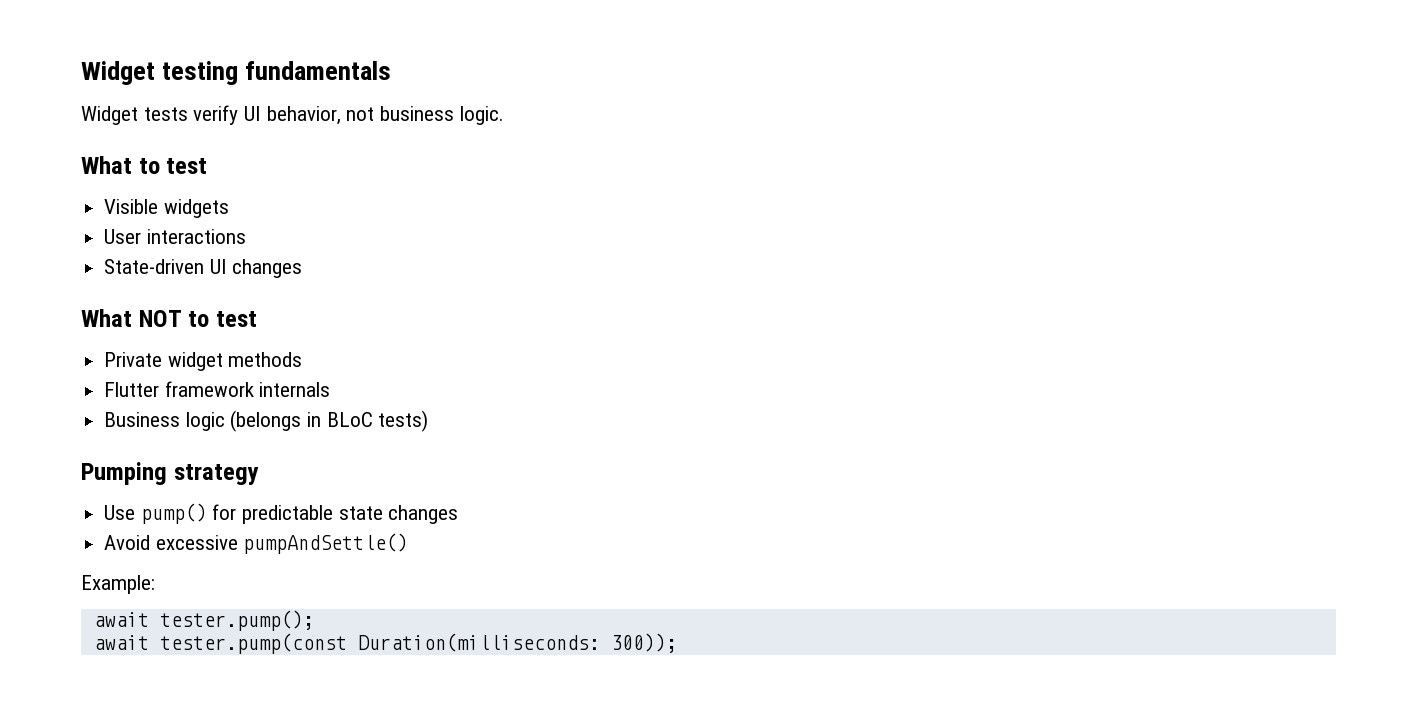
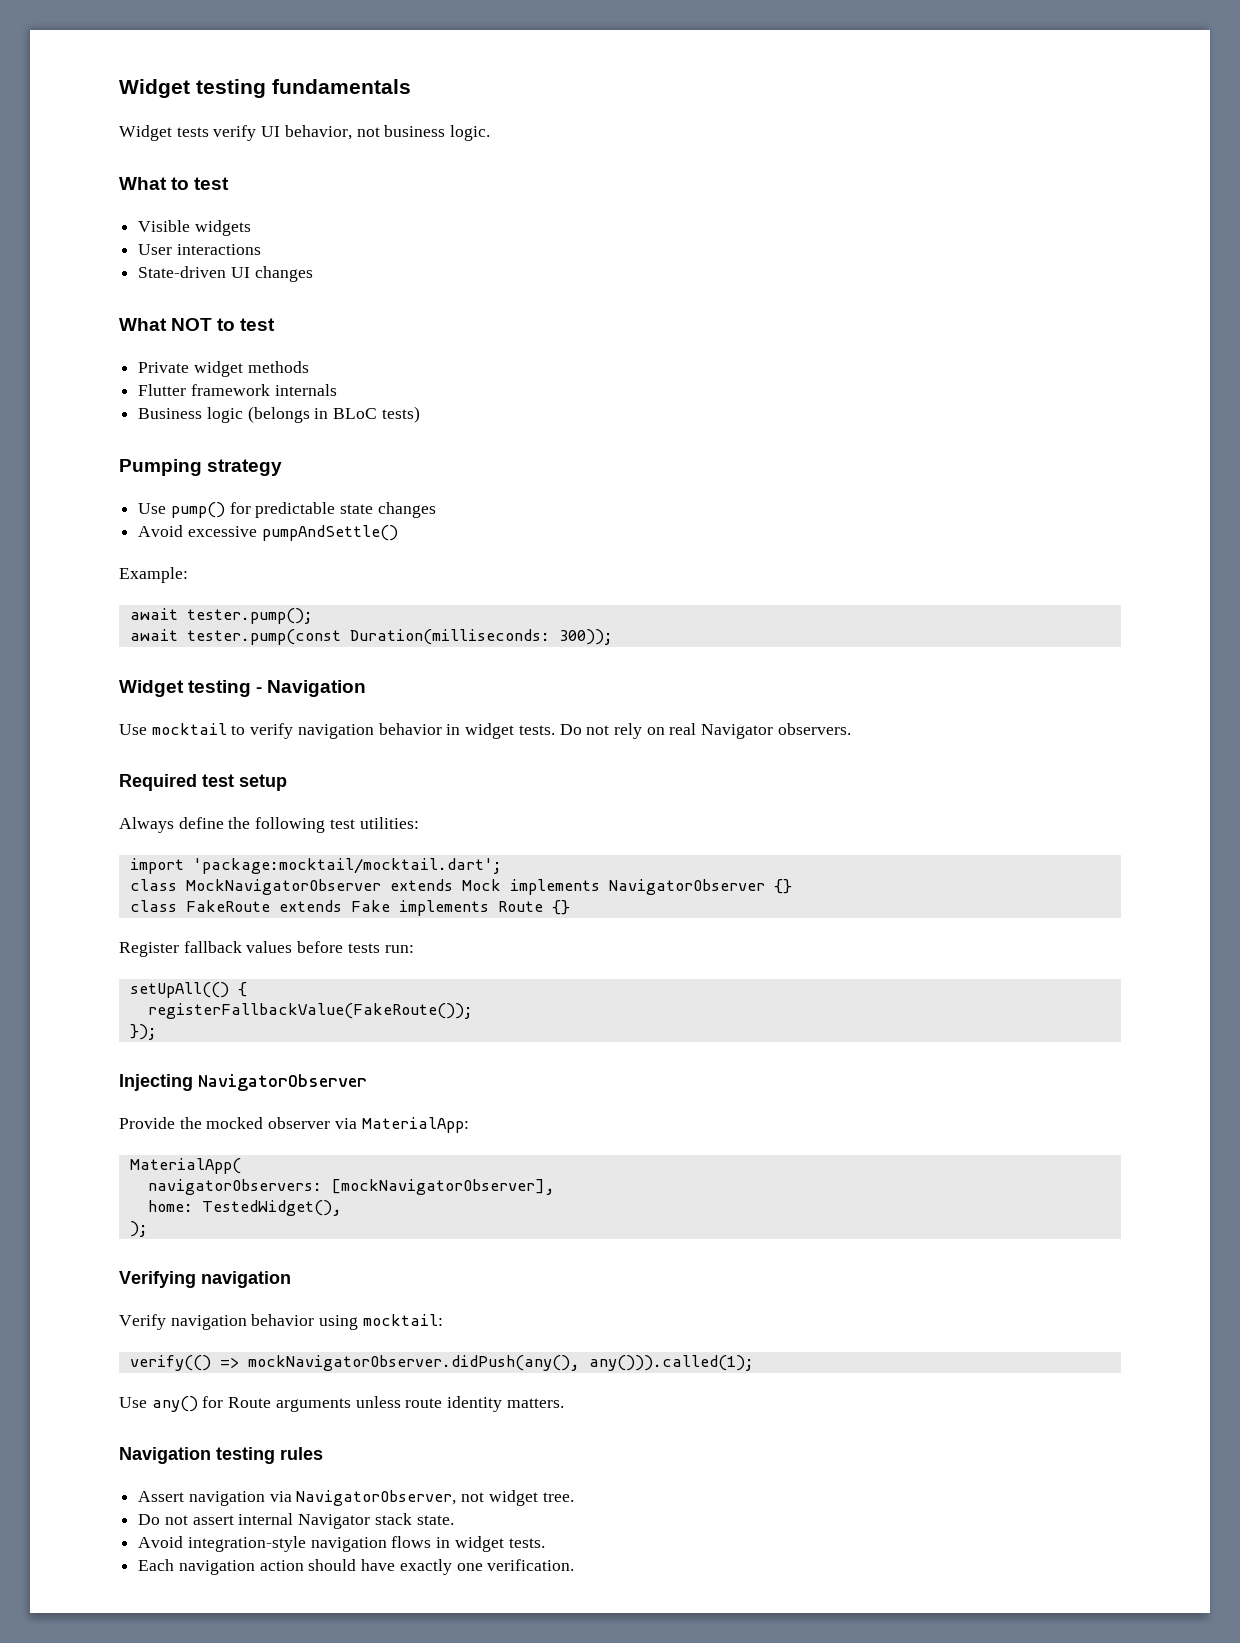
+ Widget testing - Navigation
+ Use mocktail to verify navigation behavior in widget tests. Do not rely on real Navigator observers.
+ Required test setup
+ Always define the following test utilities:
+ import 'package:mocktail/mocktail.dart';
+ class MockNavigatorObserver extends Mock implements NavigatorObserver {}
+ class FakeRoute extends Fake implements Route {}
+ Register fallback values before tests run:
+ setUpAll(() {
+ registerFallbackValue(FakeRoute());
+ });
+ Injecting NavigatorObserver
+ Provide the mocked observer via MaterialApp:
+ MaterialApp(
+ navigatorObservers: [mockNavigatorObserver],
+ home: TestedWidget(),
+ );
+ Verifying navigation
+ Verify navigation behavior using mocktail:
+ verify(() => mockNavigatorObserver.didPush(any(), any())).called(1);
+ Use any() for Route arguments unless route identity matters.
+ Navigation testing rules
+ Assert navigation via NavigatorObserver, not widget tree.
+ Do not assert internal Navigator stack state.
+ Avoid integration-style navigation flows in widget tests.
+ Each navigation action should have exactly one verification.

